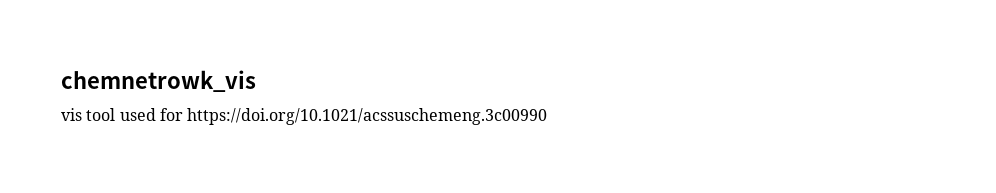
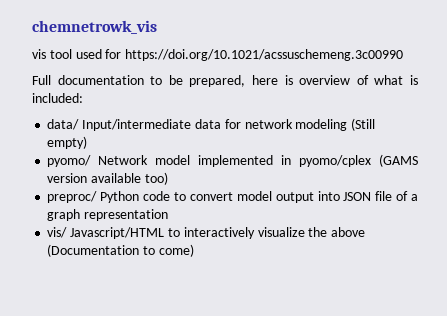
+ Full documentation to be prepared, here is overview of what is included:
+ data/ Input/intermediate data for network modeling (Still empty)
+ pyomo/ Network model implemented in pyomo/cplex (GAMS version available too)
+ preproc/ Python code to convert model output into JSON file of a graph representation
+ vis/ Javascript/HTML to interactively visualize the above (Documentation to come)

